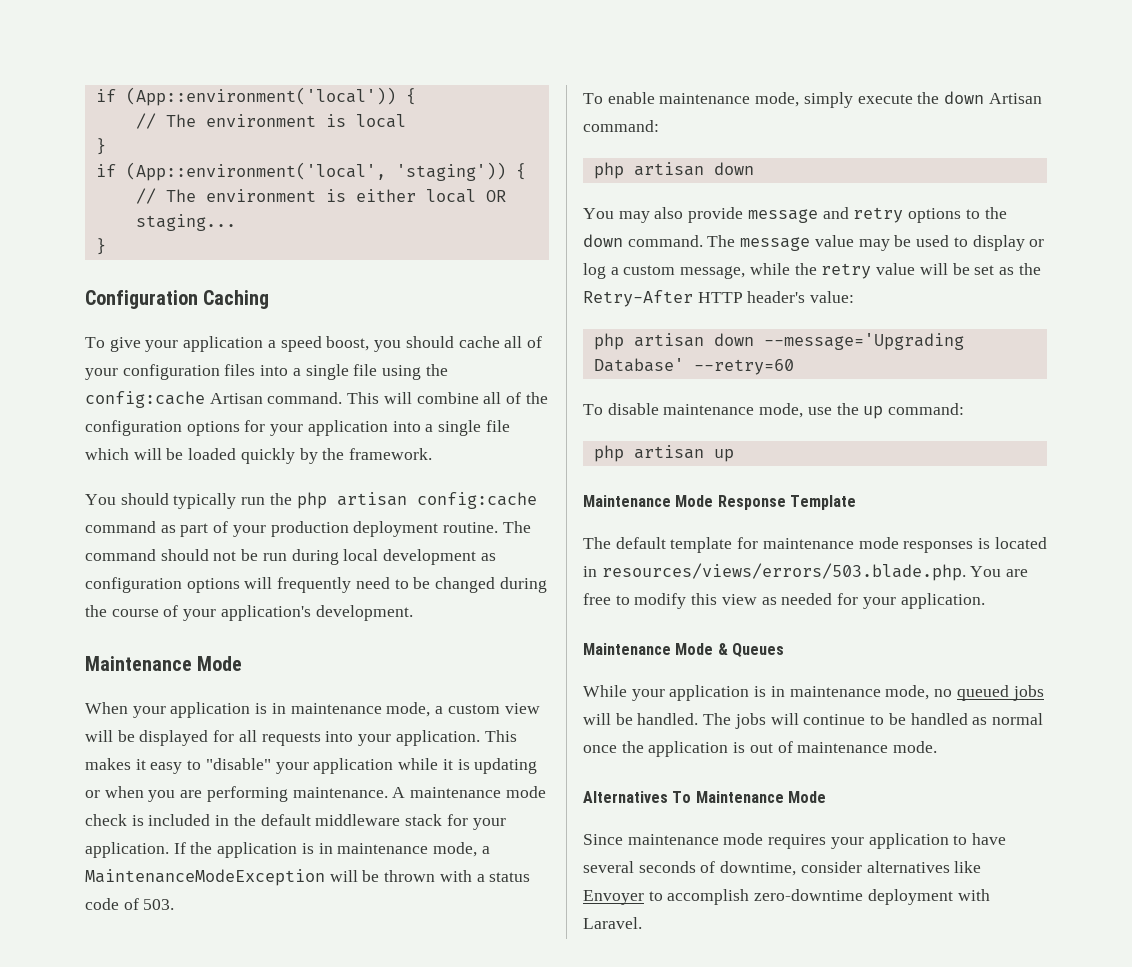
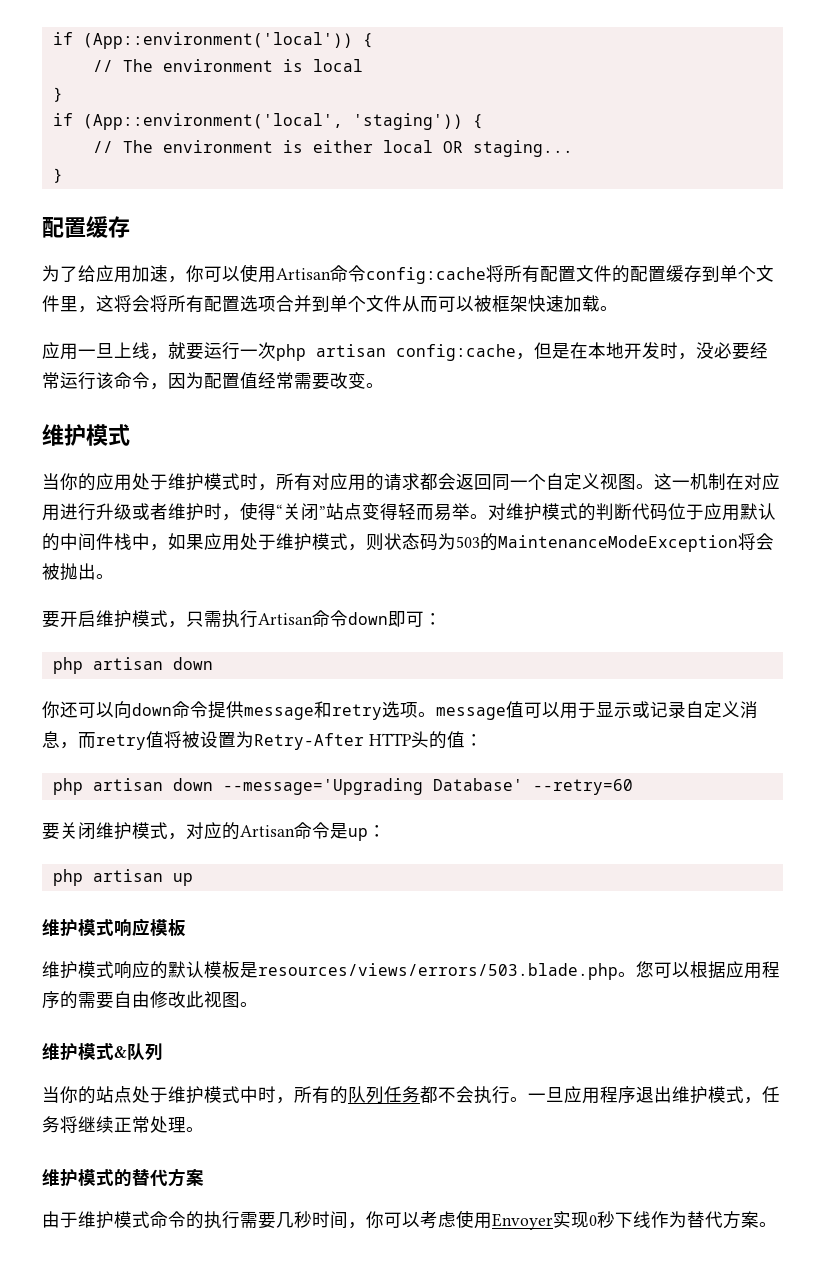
  // The environment is either local OR staging...
  }
- Configuration Caching
- To give your application a speed boost, you should cache all of your configuration files into a single file using the config:cache Artisan command. This will combine all of the configuration options for your application into a single file which will be loaded quickly by the framework.
- You should typically run the php artisan config:cache command as part of your production deployment routine. The command should not be run during local development as configuration options will frequently need to be changed during the course of your application's development.
- Maintenance Mode
- When your application is in maintenance mode, a custom view will be displayed for all requests into your application. This makes it easy to "disable" your application while it is updating or when you are performing maintenance. A maintenance mode check is included in the default middleware stack for your application. If the application is in maintenance mode, a MaintenanceModeException will be thrown with a status code of 503.
- To enable maintenance mode, simply execute the down Artisan command:
+ 配置缓存
+ 为了给应用加速，你可以使用Artisan命令config:cache将所有配置文件的配置缓存到单个文件里，这将会将所有配置选项合并到单个文件从而可以被框架快速加载。
+ 应用一旦上线，就要运行一次php artisan config:cache，但是在本地开发时，没必要经常运行该命令，因为配置值经常需要改变。
+ 维护模式
+ 当你的应用处于维护模式时，所有对应用的请求都会返回同一个自定义视图。这一机制在对应用进行升级或者维护时，使得“关闭”站点变得轻而易举。对维护模式的判断代码位于应用默认的中间件栈中，如果应用处于维护模式，则状态码为503的MaintenanceModeException将会被抛出。
+ 要开启维护模式，只需执行Artisan命令down即可：
  php artisan down
- You may also provide message and retry options to the down command. The message value may be used to display or log a custom message, while the retry value will be set as the Retry-After HTTP header's value:
+ 你还可以向down命令提供message和retry选项。message值可以用于显示或记录自定义消息，而retry值将被设置为Retry-After HTTP头的值：
- To disable maintenance mode, use the up command:
+ 要关闭维护模式，对应的Artisan命令是up：
  php artisan up
- Maintenance Mode Response Template
- The default template for maintenance mode responses is located in resources/views/errors/503.blade.php. You are free to modify this view as needed for your application.
- Maintenance Mode & Queues
- While your application is in maintenance mode, no queued jobs will be handled. The jobs will continue to be handled as normal once the application is out of maintenance mode.
- Alternatives To Maintenance Mode
- Since maintenance mode requires your application to have several seconds of downtime, consider alternatives like Envoyer to accomplish zero-downtime deployment with Laravel.
+ 维护模式响应模板
+ 维护模式响应的默认模板是resources/views/errors/503.blade.php。您可以根据应用程序的需要自由修改此视图。
+ 维护模式&队列
+ 当你的站点处于维护模式中时，所有的队列任务都不会执行。一旦应用程序退出维护模式，任务将继续正常处理。
+ 维护模式的替代方案
+ 由于维护模式命令的执行需要几秒时间，你可以考虑使用Envoyer实现0秒下线作为替代方案。

